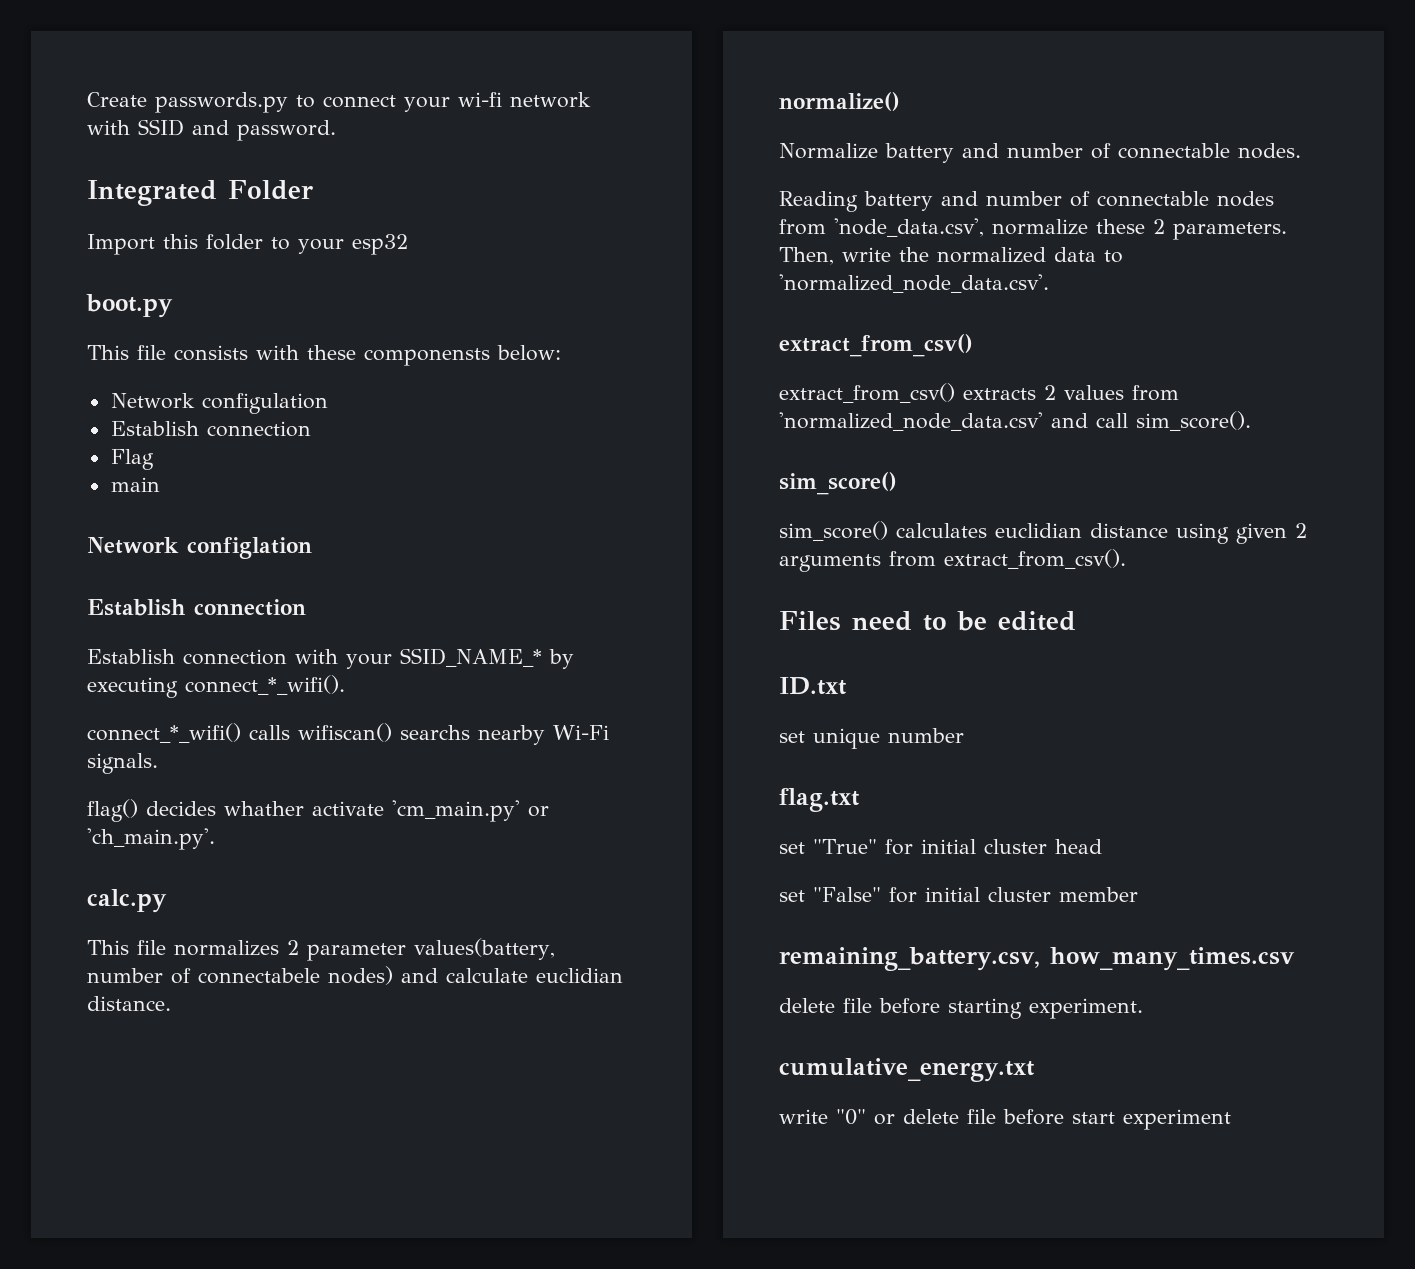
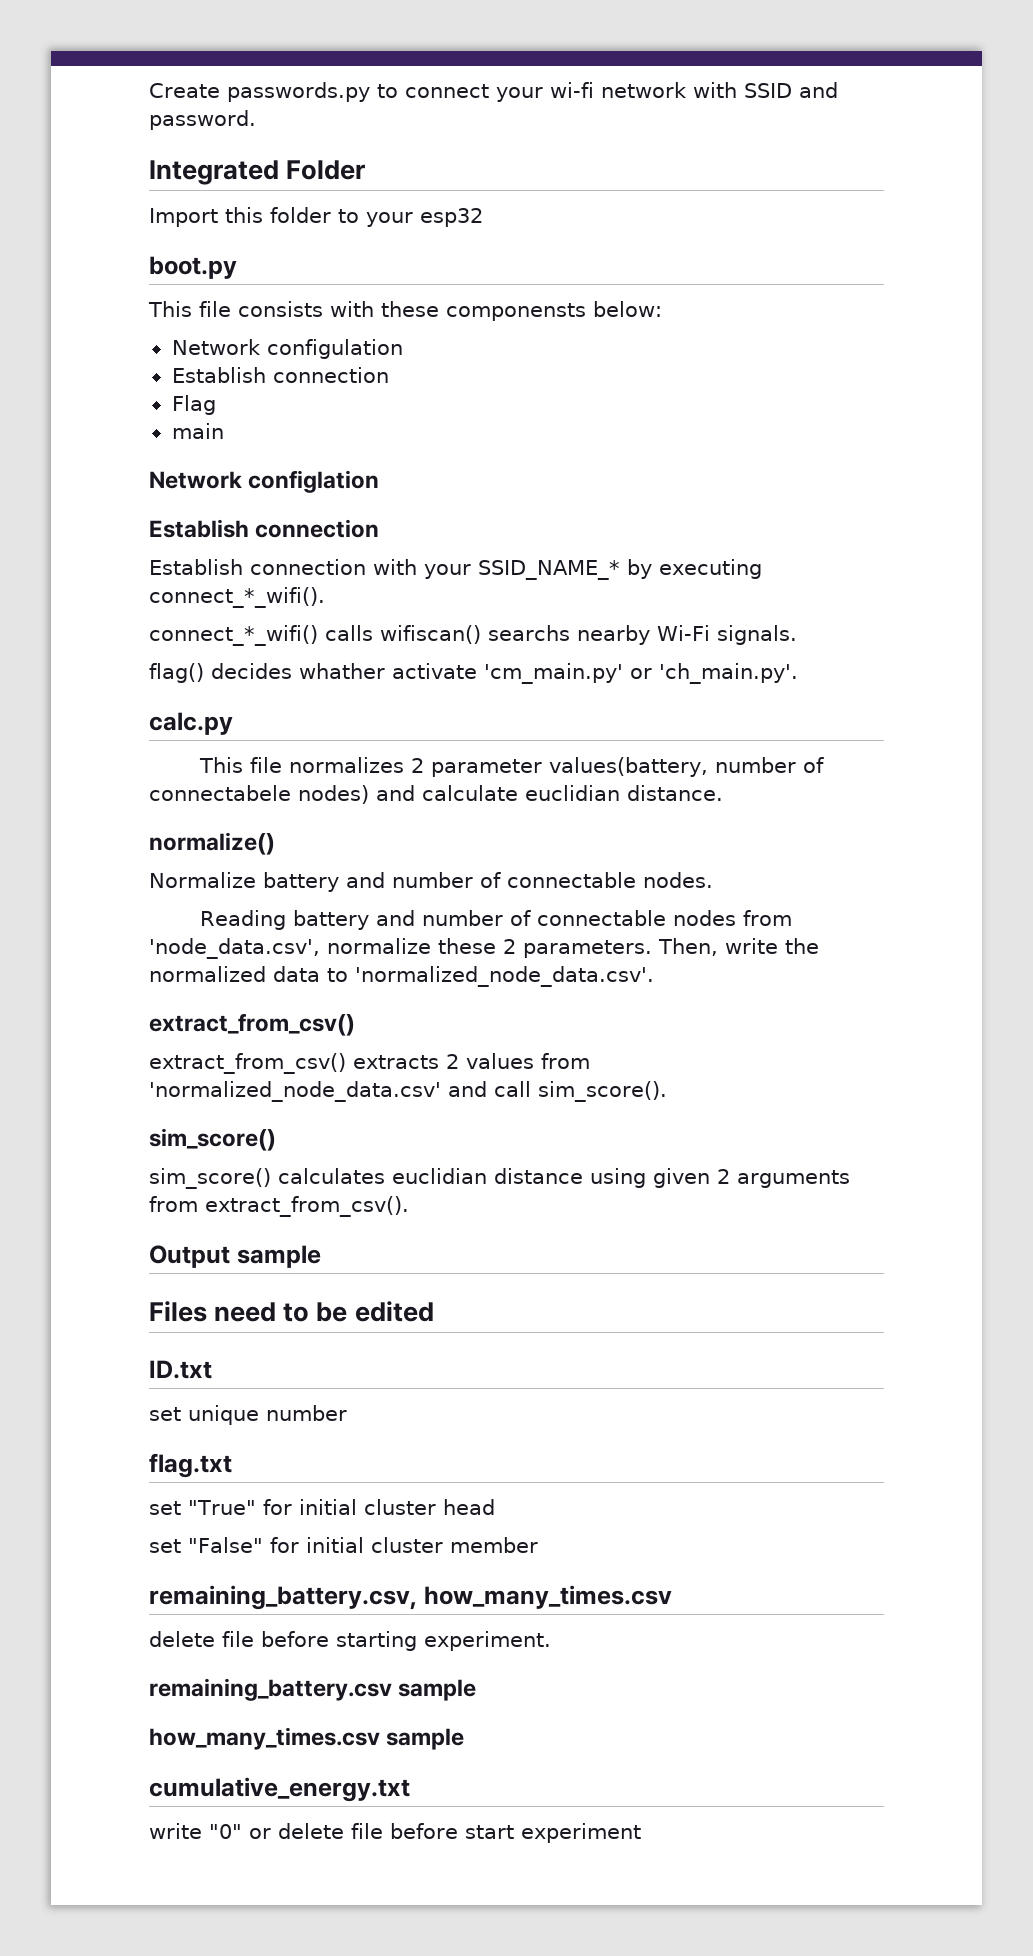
+ Output sample
+ remaining_battery.csv sample
+ how_many_times.csv sample

